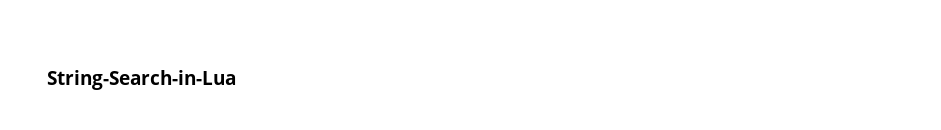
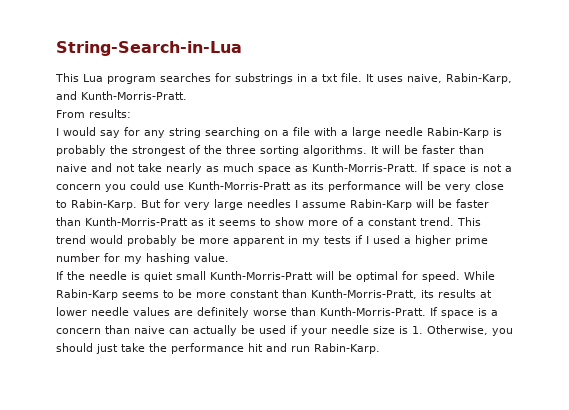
+ This Lua program searches for substrings in a txt file. It uses naive, Rabin-Karp, and Kunth-Morris-Pratt.
+ From results:
+ I would say for any string searching on a file with a large needle Rabin-Karp is probably the strongest of the three sorting algorithms. It will be faster than naive and not take nearly as much space as Kunth-Morris-Pratt. If space is not a concern you could use Kunth-Morris-Pratt as its performance will be very close to Rabin-Karp. But for very large needles I assume Rabin-Karp will be faster than Kunth-Morris-Pratt as it seems to show more of a constant trend. This trend would probably be more apparent in my tests if I used a higher prime number for my hashing value.
+ If the needle is quiet small Kunth-Morris-Pratt will be optimal for speed. While Rabin-Karp seems to be more constant than Kunth-Morris-Pratt, its results at lower needle values are definitely worse than Kunth-Morris-Pratt. If space is a concern than naive can actually be used if your needle size is 1. Otherwise, you should just take the performance hit and run Rabin-Karp.

